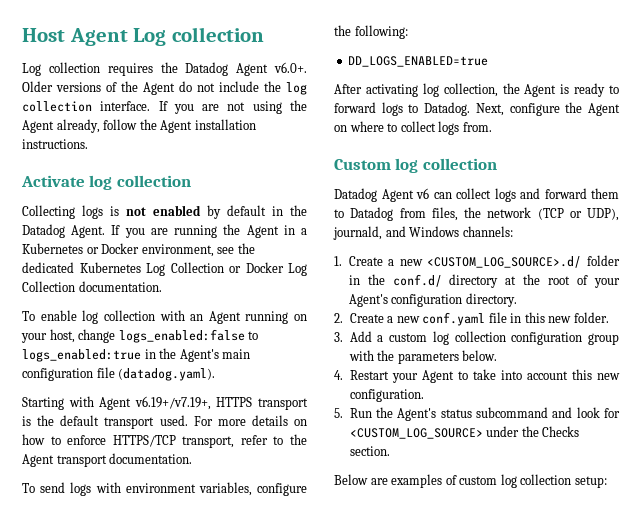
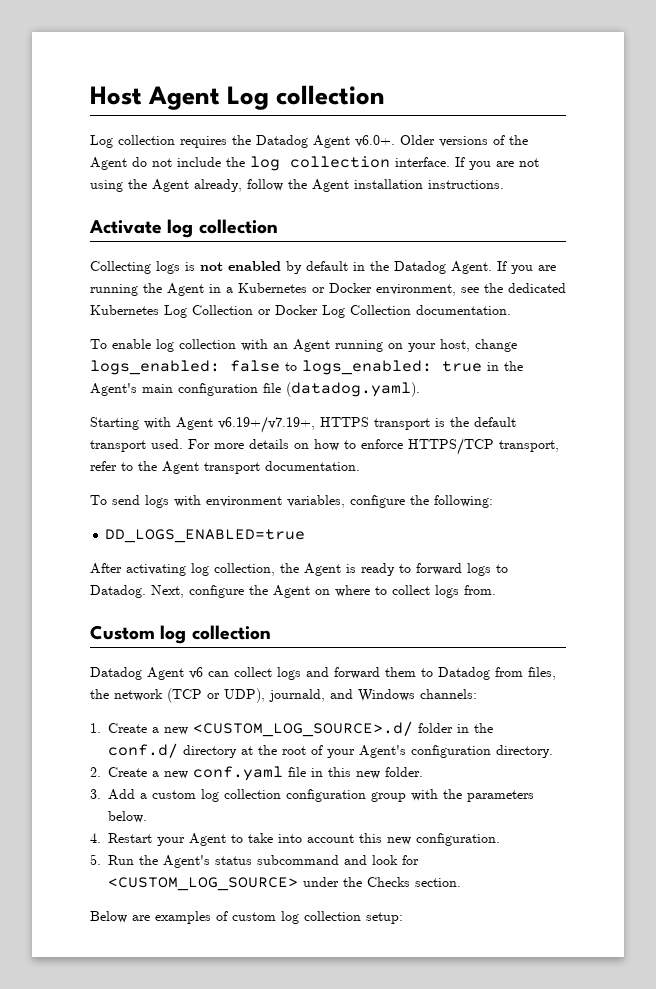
- To enable log collection with an Agent running on your host, change logs_enabled:false to logs_enabled:true in the Agent's main configuration file (datadog.yaml).
+ To enable log collection with an Agent running on your host, change logs_enabled: false to logs_enabled: true in the Agent's main configuration file (datadog.yaml).

